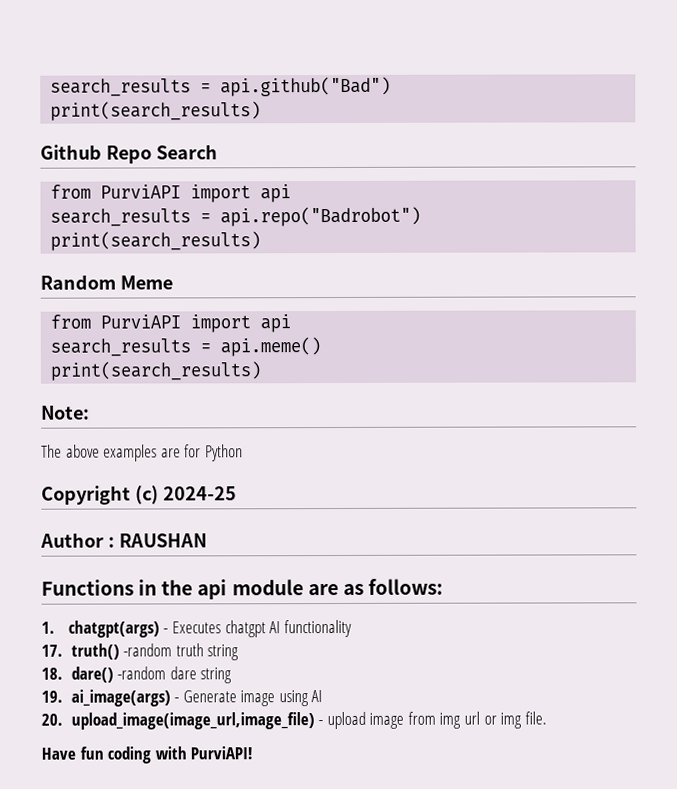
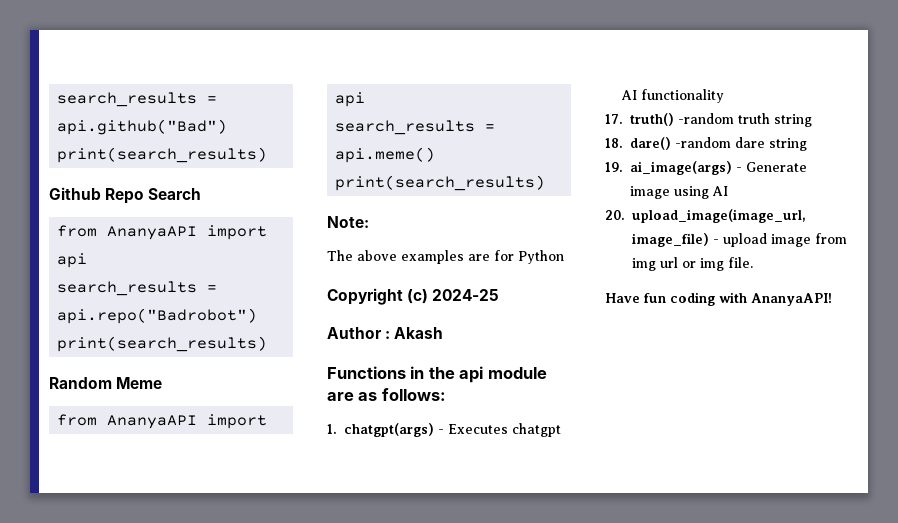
  Github Repo Search
- from PurviAPI import api
+ from AnanyaAPI import api
  Random Meme
- from PurviAPI import api
+ from AnanyaAPI import api
- Author : RAUSHAN
+ Author : Akash
- Have fun coding with PurviAPI!
+ Have fun coding with AnanyaAPI!

